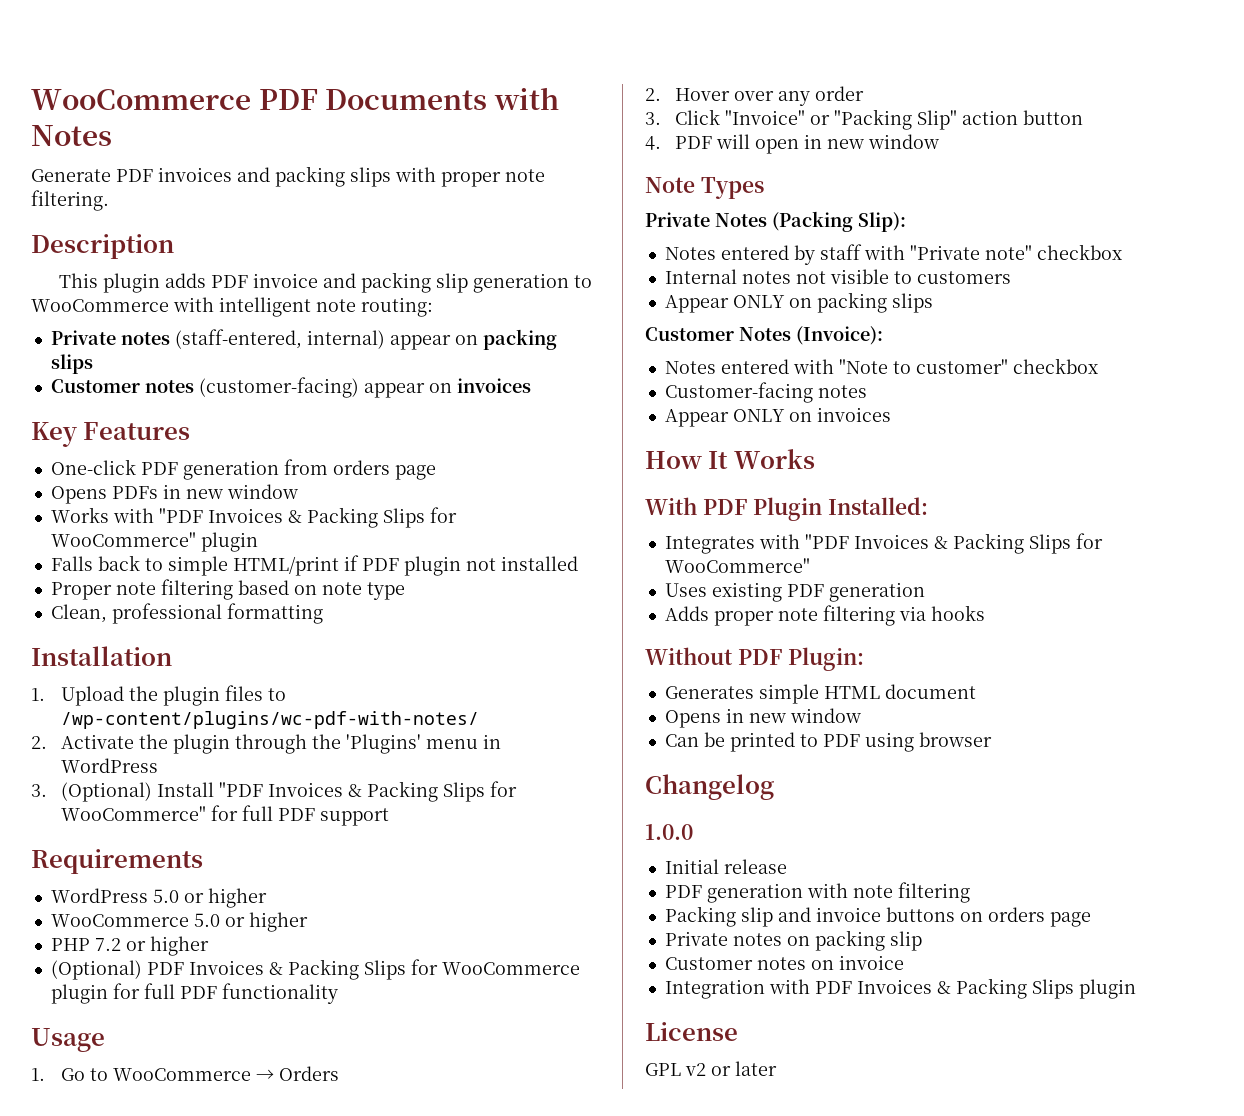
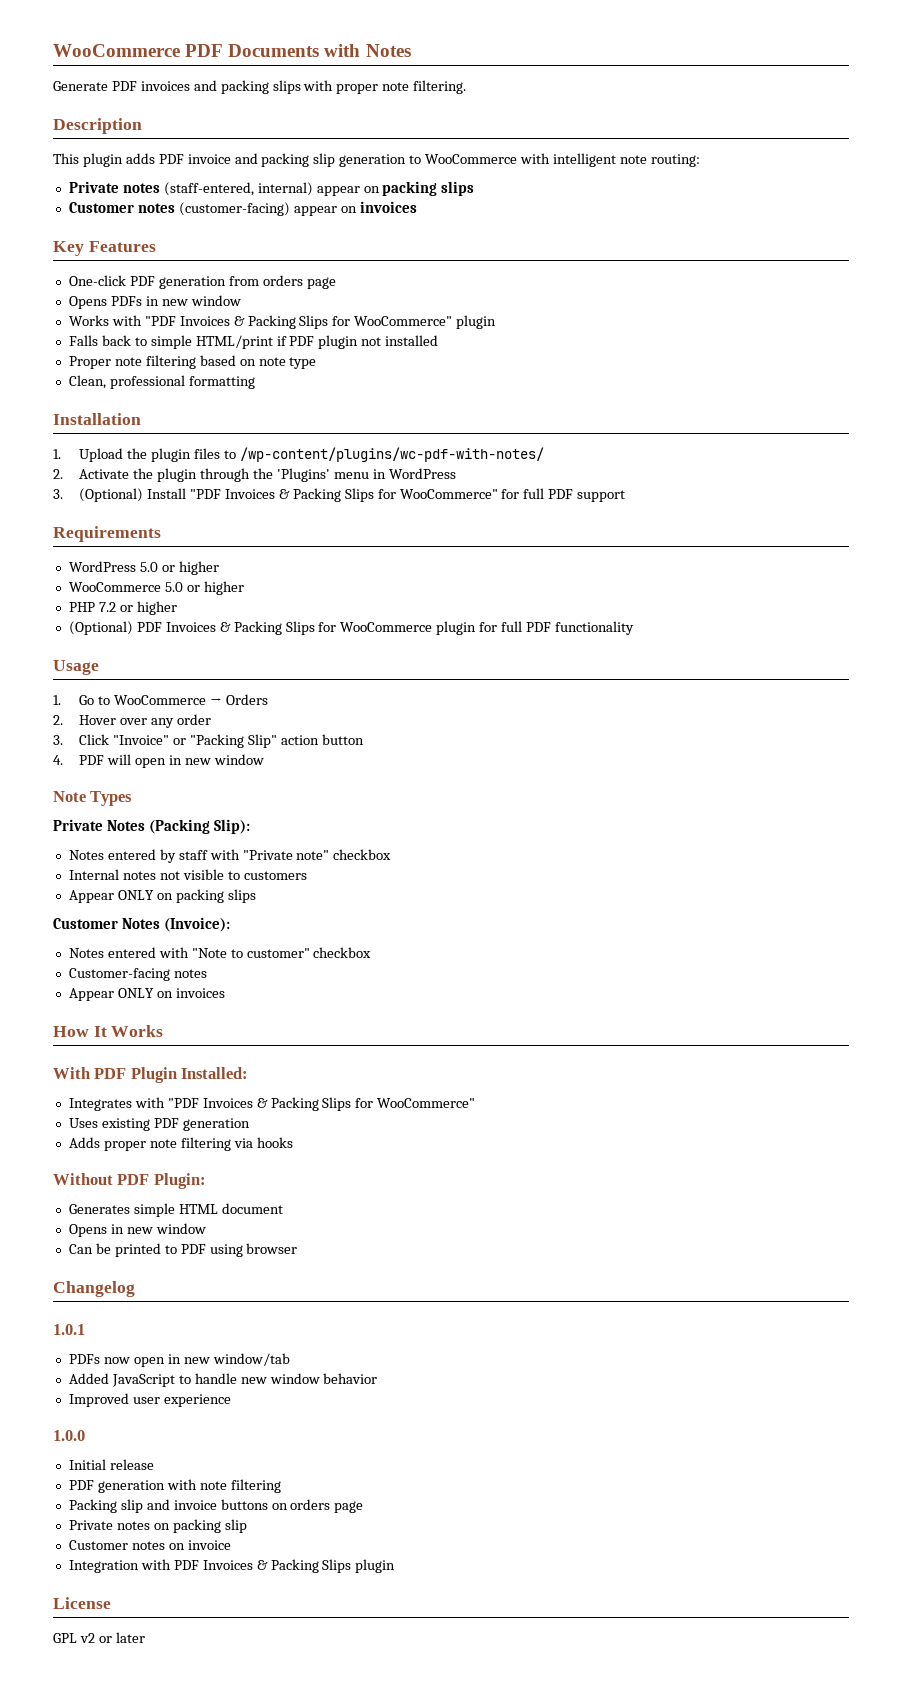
+ 1.0.1
+ PDFs now open in new window/tab
+ Added JavaScript to handle new window behavior
+ Improved user experience

